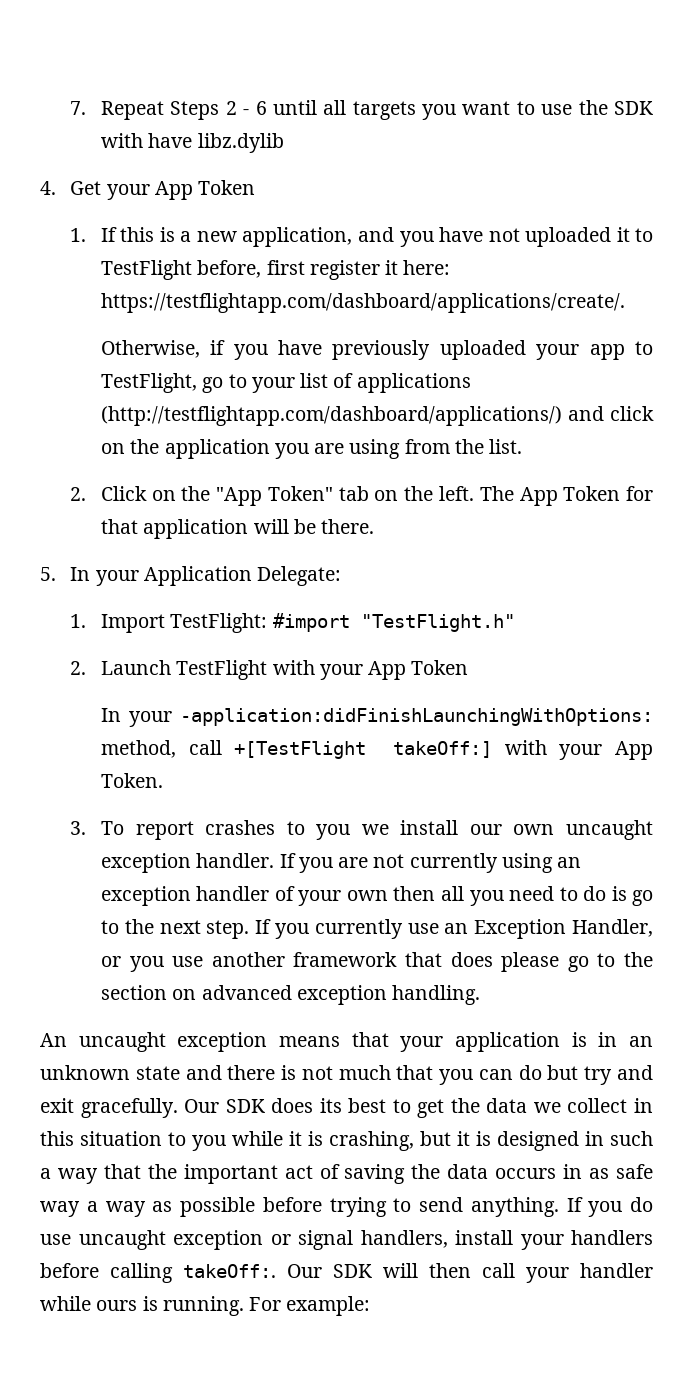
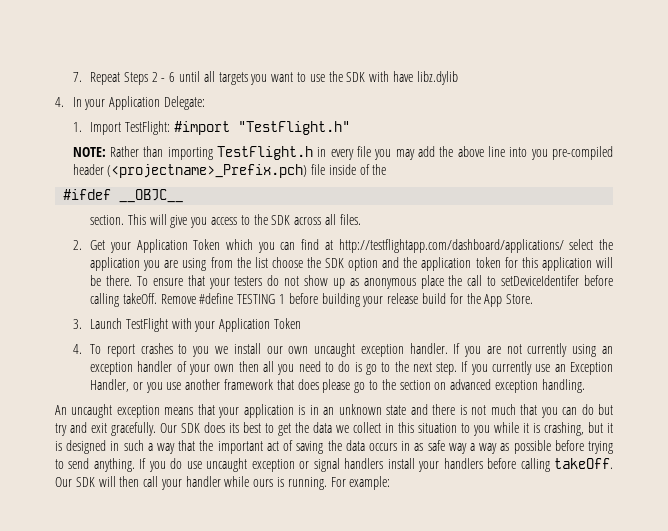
- 4. Get your App Token
- 1. If this is a new application, and you have not uploaded it to TestFlight before, first register it here: https://testflightapp.com/dashboard/applications/create/.
- Otherwise, if you have previously uploaded your app to TestFlight, go to your list of applications (http://testflightapp.com/dashboard/applications/) and click on the application you are using from the list.
- 2. Click on the "App Token" tab on the left. The App Token for that application will be there.
- 5. In your Application Delegate:
+ 4. In your Application Delegate:
- 2. Launch TestFlight with your App Token
- In your -application:didFinishLaunchingWithOptions: method, call +[TestFlight takeOff:] with your App Token.
- 3. To report crashes to you we install our own uncaught exception handler.
+ NOTE: Rather than importing TestFlight.h in every file you may add the above line into you pre-compiled header (<projectname>_Prefix.pch) file inside of the
+ #ifdef __OBJC__
+ section. This will give you access to the SDK across all files.
+ 2. Get your Application Token which you can find at http://testflightapp.com/dashboard/applications/ select the application you are using from the list choose the SDK option and the application token for this application will be there. To ensure that your testers do not show up as anonymous place the call to setDeviceIdentifer before calling takeOff. Remove #define TESTING 1 before building your release build for the App Store.
+ 3. Launch TestFlight with your Application Token
+ 4. To report crashes to you we install our own uncaught exception handler.
- If you do use uncaught exception or signal handlers, install your handlers before calling takeOff:.
+ If you do use uncaught exception or signal handlers install your handlers before calling takeOff.

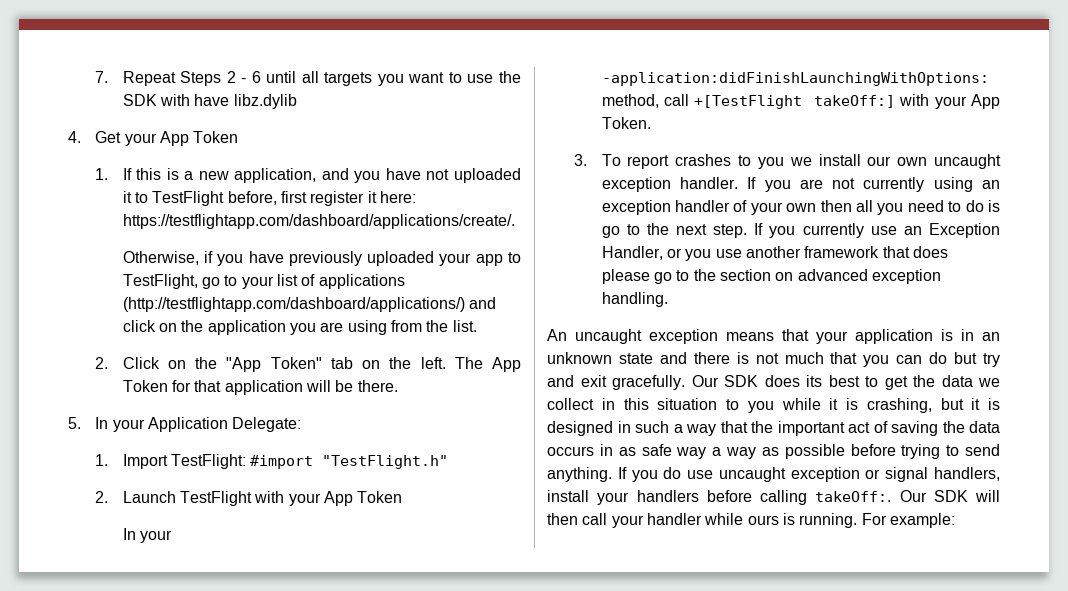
- 4. In your Application Delegate:
+ 4. Get your App Token
+ 1. If this is a new application, and you have not uploaded it to TestFlight before, first register it here: https://testflightapp.com/dashboard/applications/create/.
+ Otherwise, if you have previously uploaded your app to TestFlight, go to your list of applications (http://testflightapp.com/dashboard/applications/) and click on the application you are using from the list.
+ 2. Click on the "App Token" tab on the left. The App Token for that application will be there.
+ 5. In your Application Delegate:
- NOTE: Rather than importing TestFlight.h in every file you may add the above line into you pre-compiled header (<projectname>_Prefix.pch) file inside of the
- #ifdef __OBJC__
- section. This will give you access to the SDK across all files.
- 2. Get your Application Token which you can find at http://testflightapp.com/dashboard/applications/ select the application you are using from the list choose the SDK option and the application token for this application will be there. To ensure that your testers do not show up as anonymous place the call to setDeviceIdentifer before calling takeOff. Remove #define TESTING 1 before building your release build for the App Store.
- 3. Launch TestFlight with your Application Token
- 4. To report crashes to you we install our own uncaught exception handler.
+ 2. Launch TestFlight with your App Token
+ In your -application:didFinishLaunchingWithOptions: method, call +[TestFlight takeOff:] with your App Token.
+ 3. To report crashes to you we install our own uncaught exception handler.
- If you do use uncaught exception or signal handlers install your handlers before calling takeOff.
+ If you do use uncaught exception or signal handlers, install your handlers before calling takeOff:.

